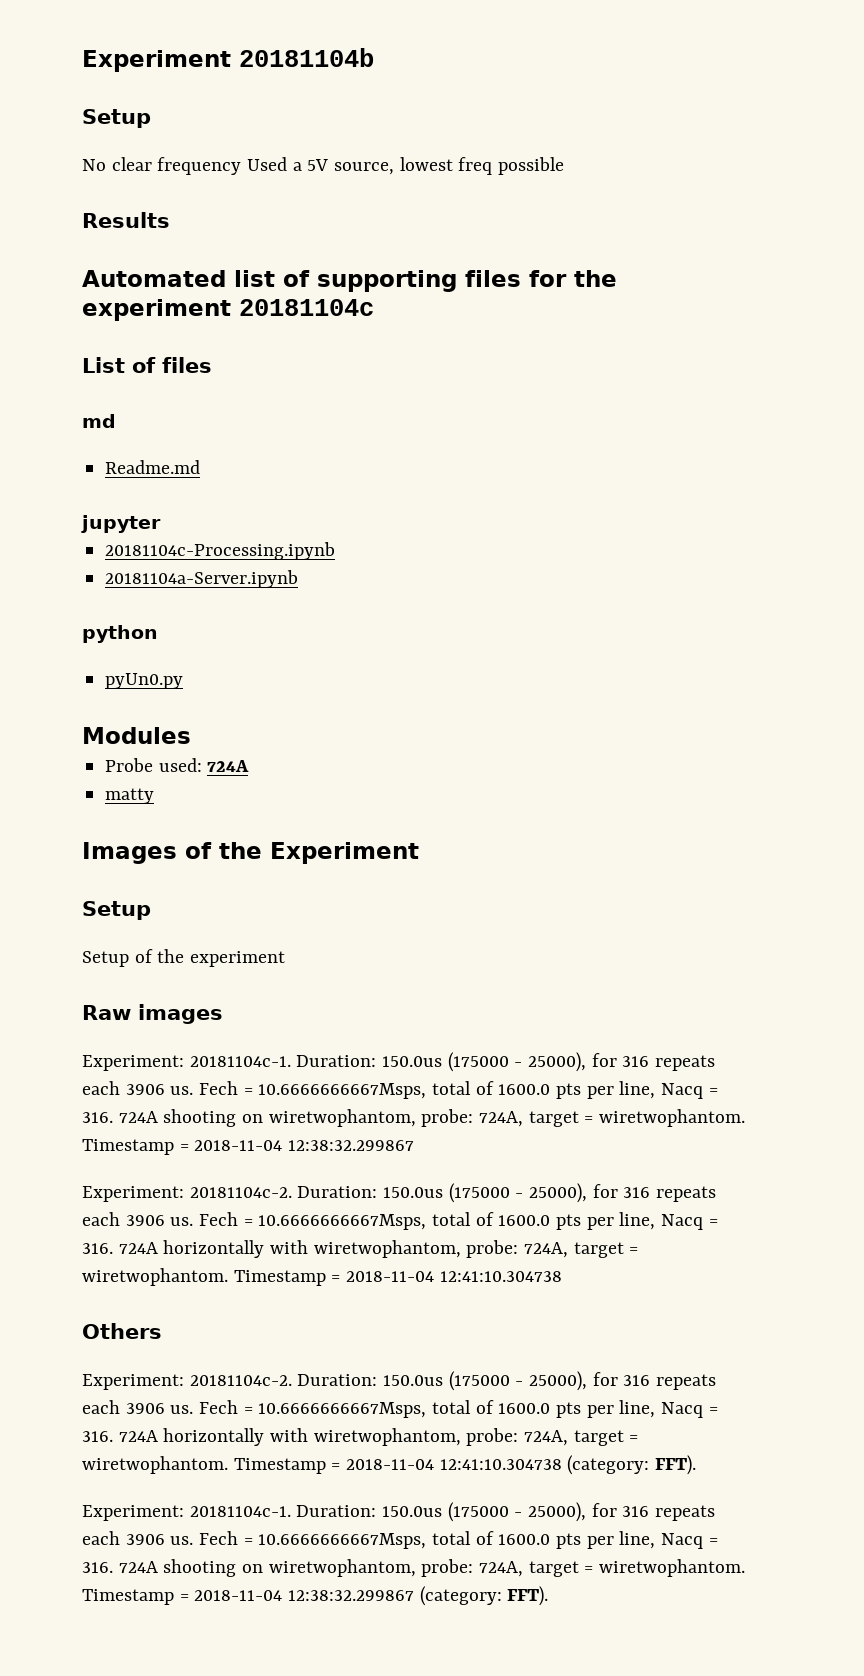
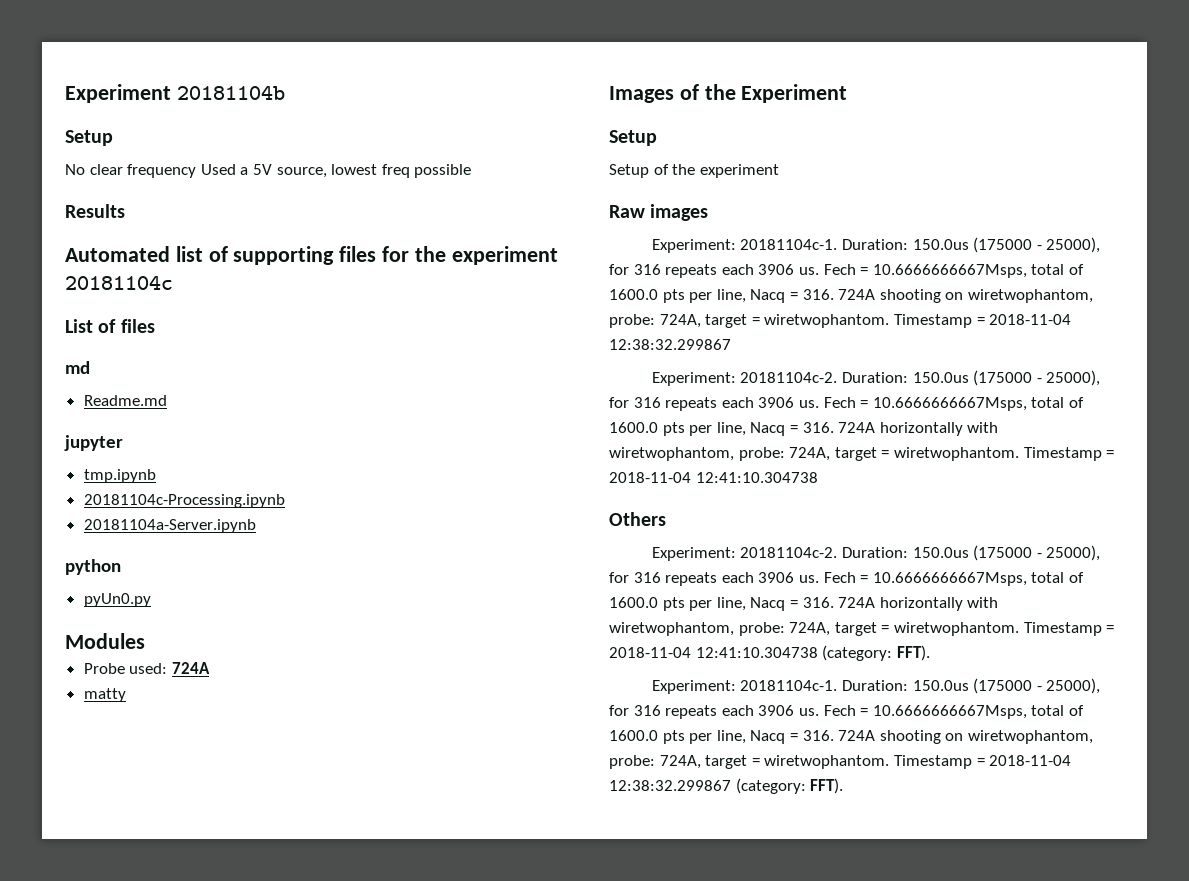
+ tmp.ipynb

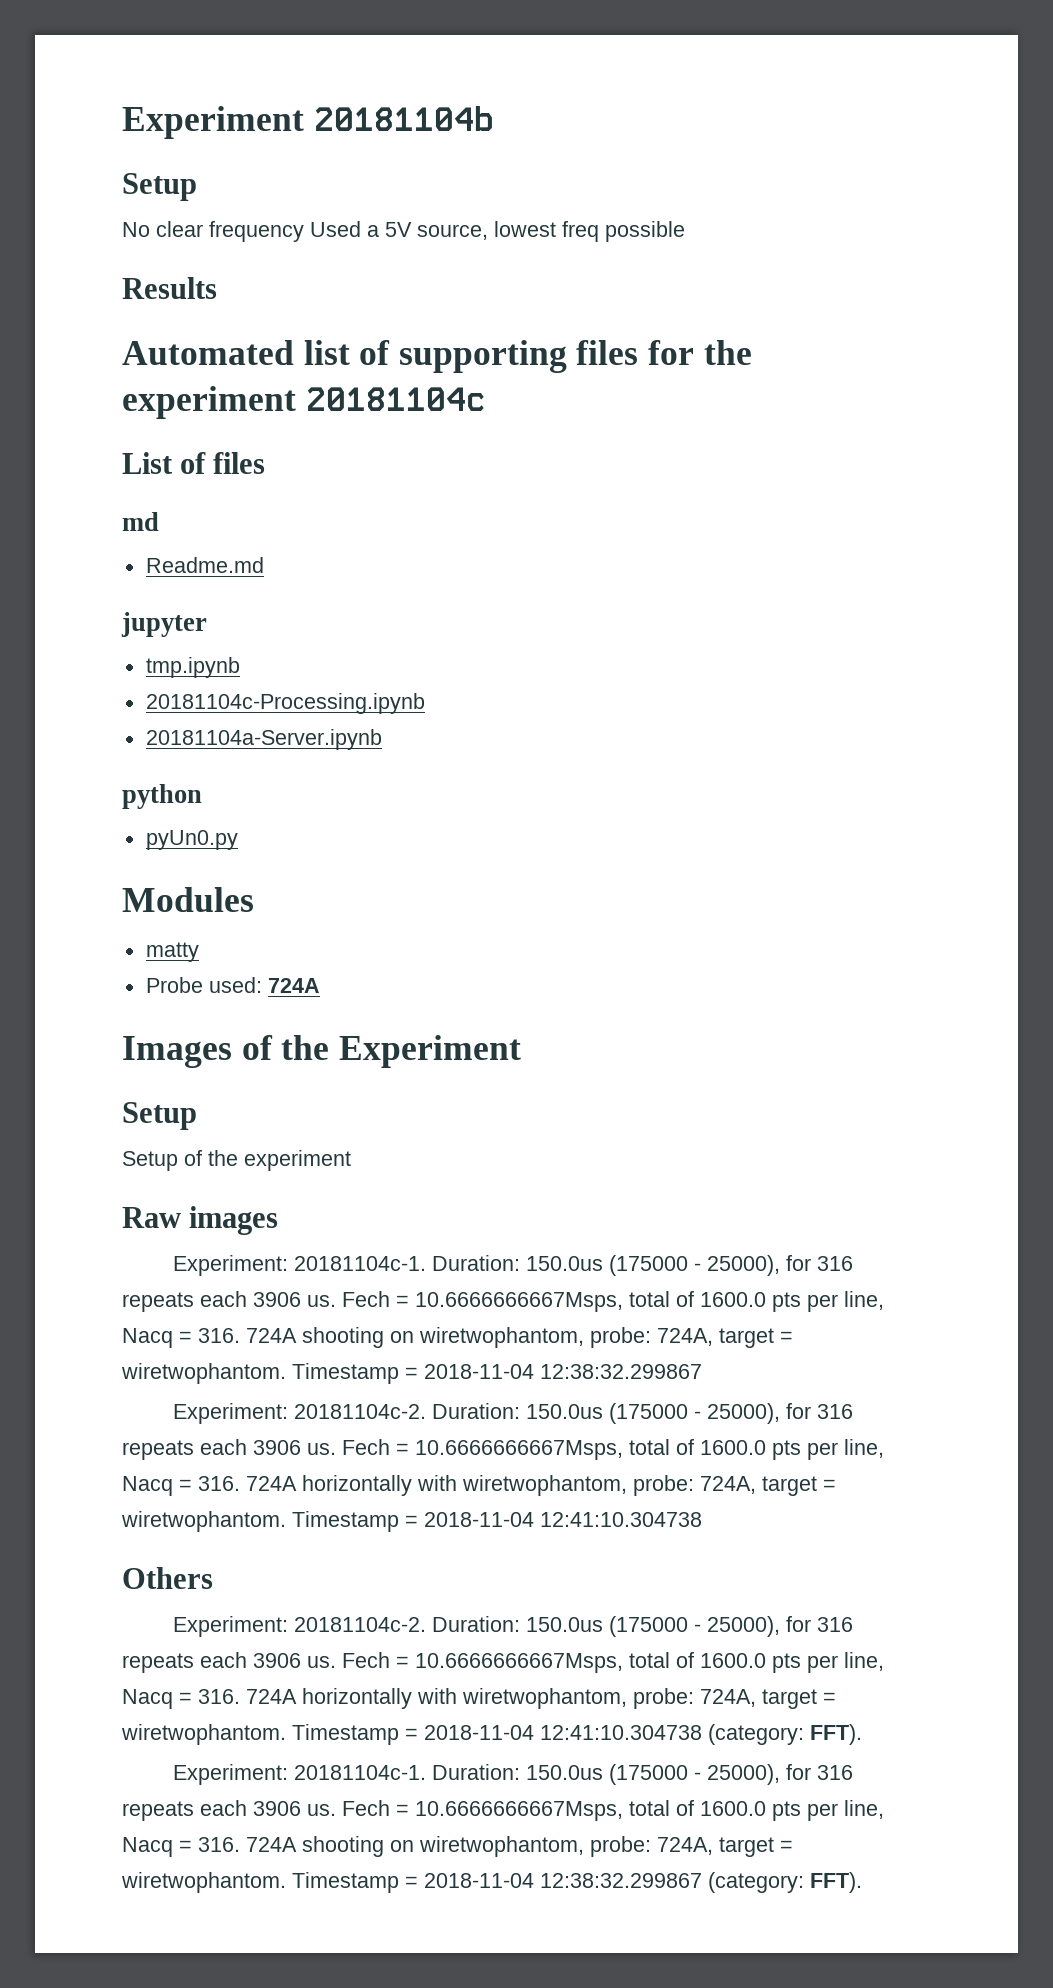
+ matty
- matty

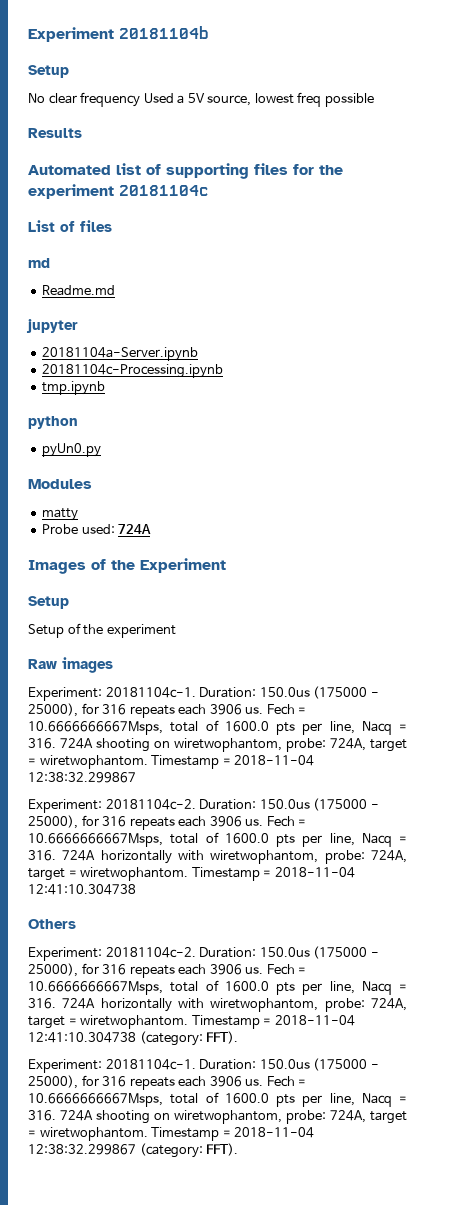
- tmp.ipynb
+ 20181104a-Server.ipynb
- 20181104a-Server.ipynb
+ tmp.ipynb

